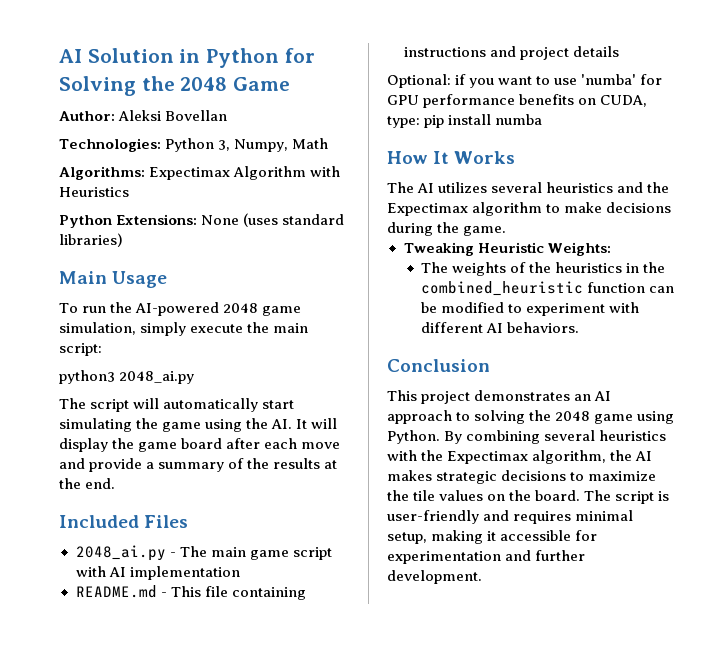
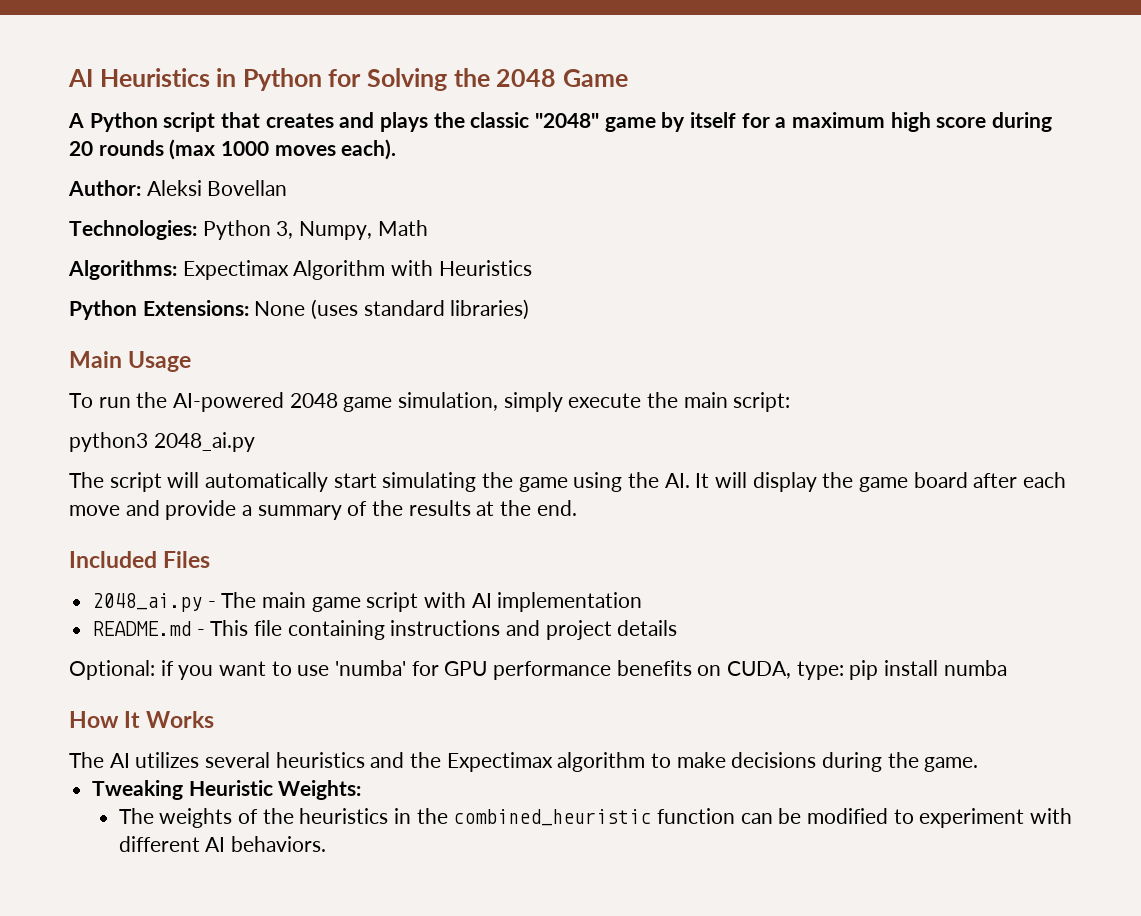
- AI Solution in Python for Solving the 2048 Game
+ AI Heuristics in Python for Solving the 2048 Game
+ A Python script that creates and plays the classic "2048" game by itself for a maximum high score during 20 rounds (max 1000 moves each).
- Conclusion
- This project demonstrates an AI approach to solving the 2048 game using Python. By combining several heuristics with the Expectimax algorithm, the AI makes strategic decisions to maximize the tile values on the board. The script is user-friendly and requires minimal setup, making it accessible for experimentation and further development.

